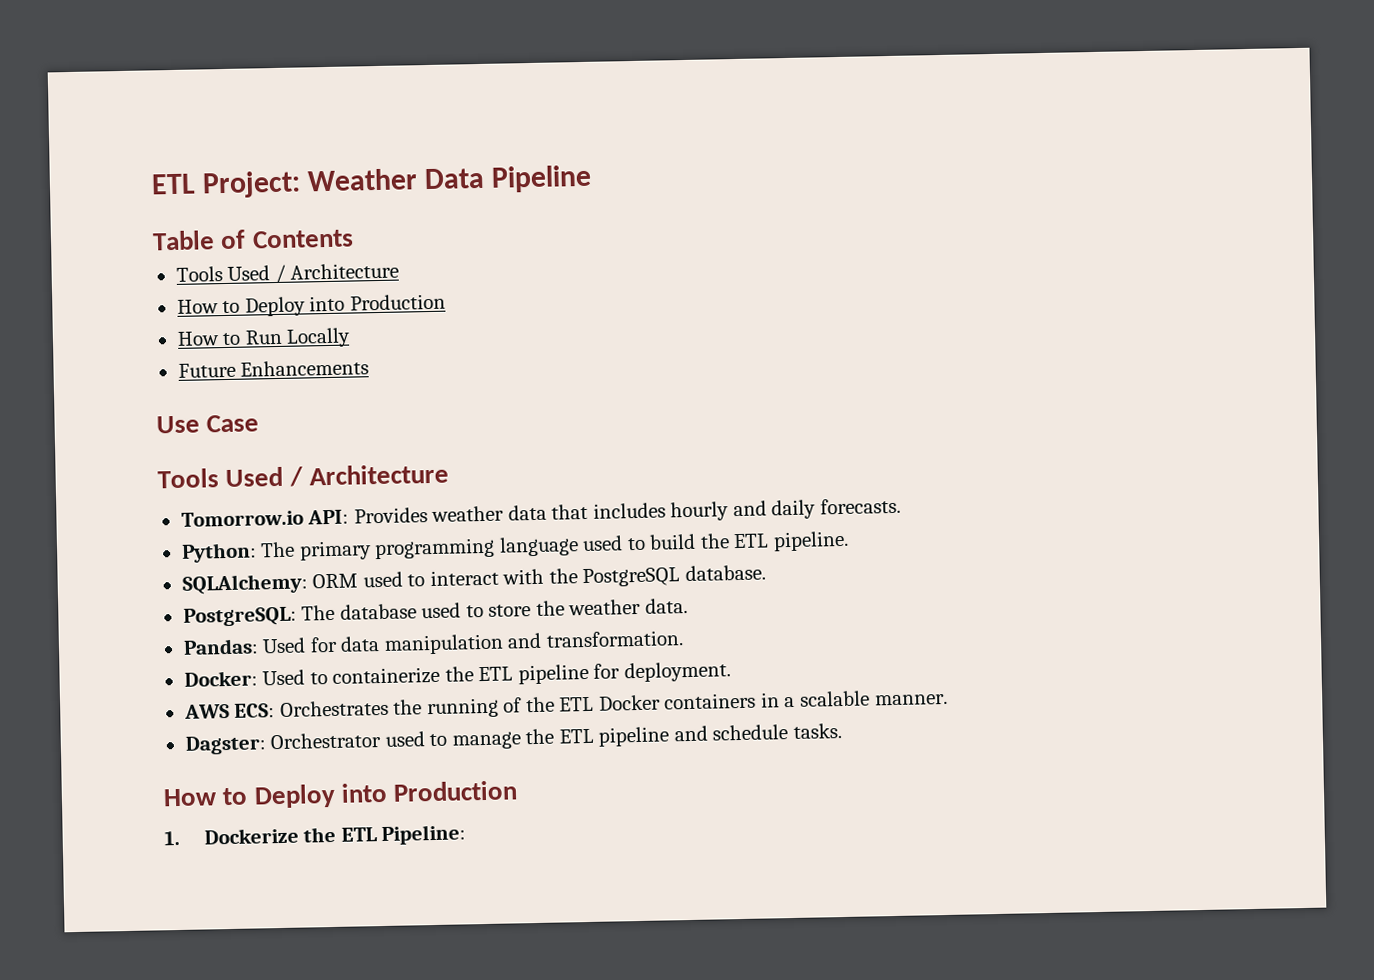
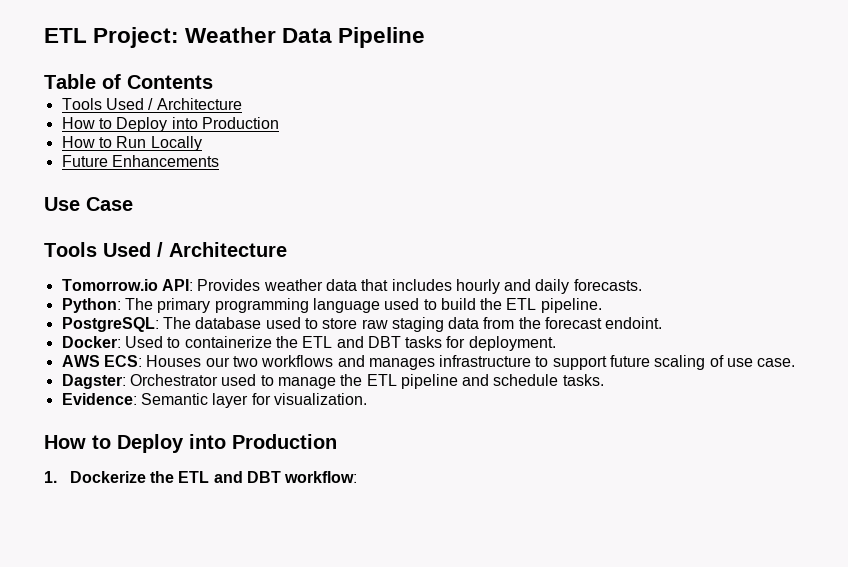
- SQLAlchemy: ORM used to interact with the PostgreSQL database.
- PostgreSQL: The database used to store the weather data.
- Pandas: Used for data manipulation and transformation.
+ PostgreSQL: The database used to store raw staging data from the forecast endoint.
- Docker: Used to containerize the ETL pipeline for deployment.
+ Docker: Used to containerize the ETL and DBT tasks for deployment.
- AWS ECS: Orchestrates the running of the ETL Docker containers in a scalable manner.
+ AWS ECS: Houses our two workflows and manages infrastructure to support future scaling of use case.
+ Evidence: Semantic layer for visualization.
- 1. Dockerize the ETL Pipeline:
+ 1. Dockerize the ETL and DBT workflow:

